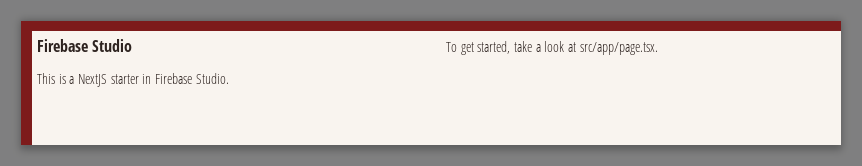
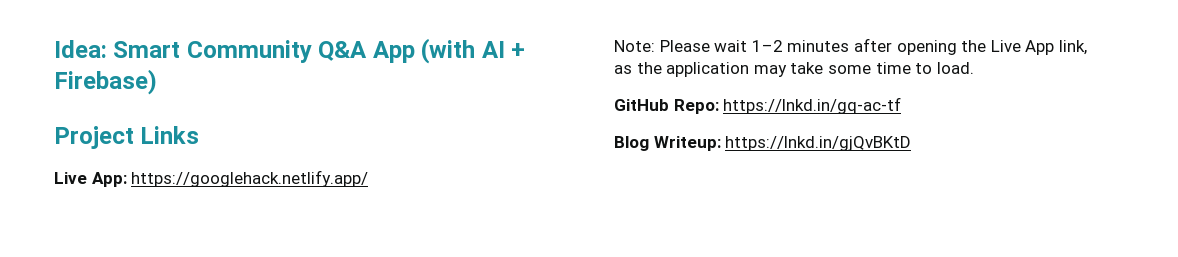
- Firebase Studio
- This is a NextJS starter in Firebase Studio.
- To get started, take a look at src/app/page.tsx.
+ Idea: Smart Community Q&A App (with AI + Firebase)
+ Project Links
+ Live App: https://googlehack.netlify.app/
+ Note: Please wait 1–2 minutes after opening the Live App link,
+ as the application may take some time to load.
+ GitHub Repo: https://lnkd.in/gq-ac-tf
+ Blog Writeup: https://lnkd.in/gjQvBKtD

